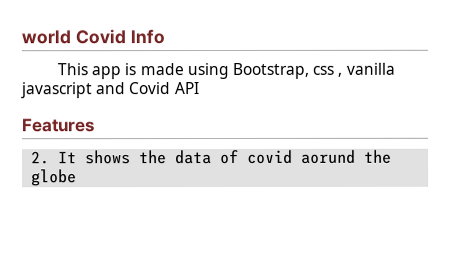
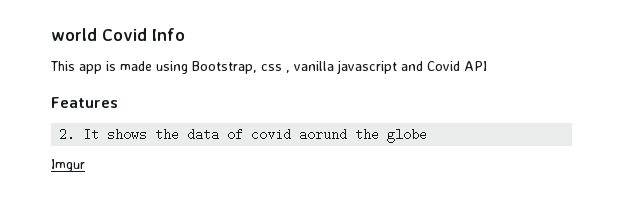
+ Imgur

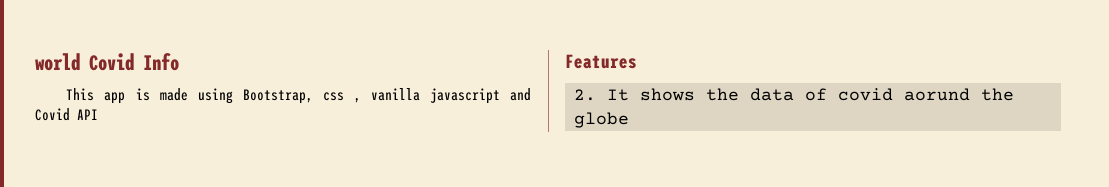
- Imgur

